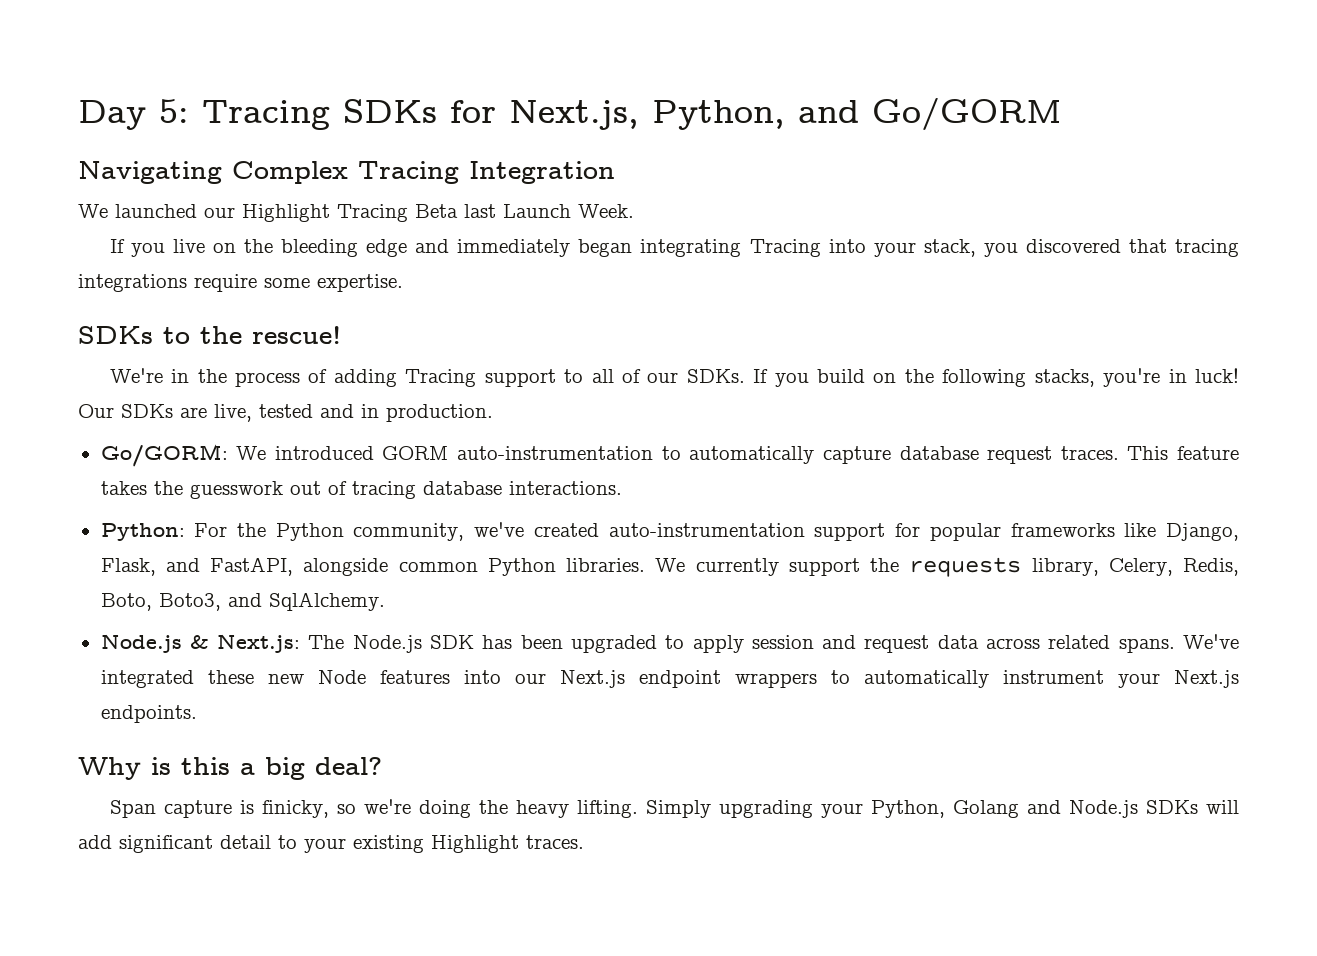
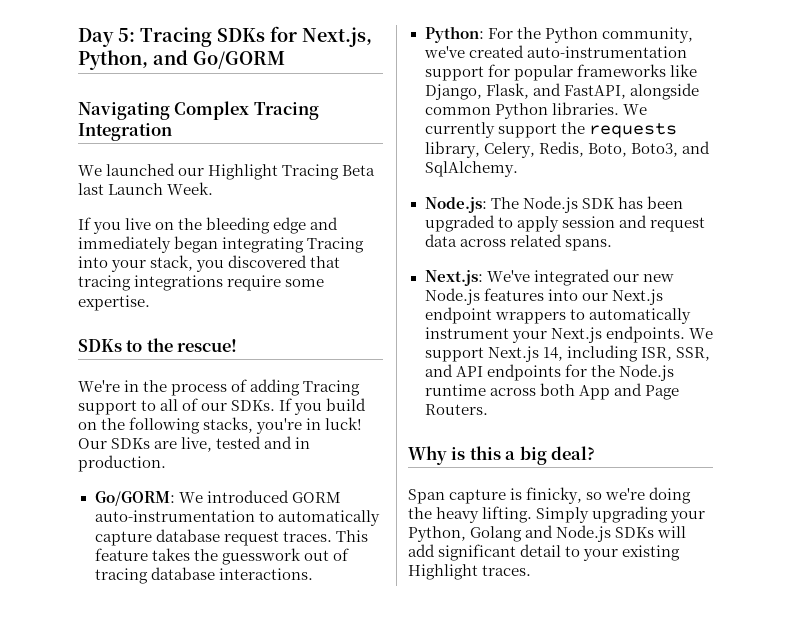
- Node.js & Next.js: The Node.js SDK has been upgraded to apply session and request data across related spans. We've integrated these new Node features into our Next.js endpoint wrappers to automatically instrument your Next.js endpoints.
+ Node.js: The Node.js SDK has been upgraded to apply session and request data across related spans.
+ Next.js: We've integrated our new Node.js features into our Next.js endpoint wrappers to automatically instrument your Next.js endpoints. We support Next.js 14, including ISR, SSR, and API endpoints for the Node.js runtime across both App and Page Routers.

